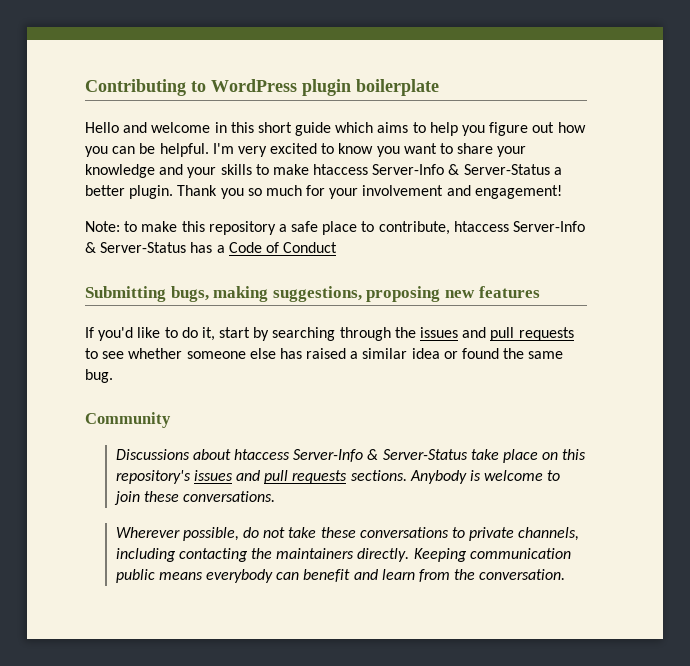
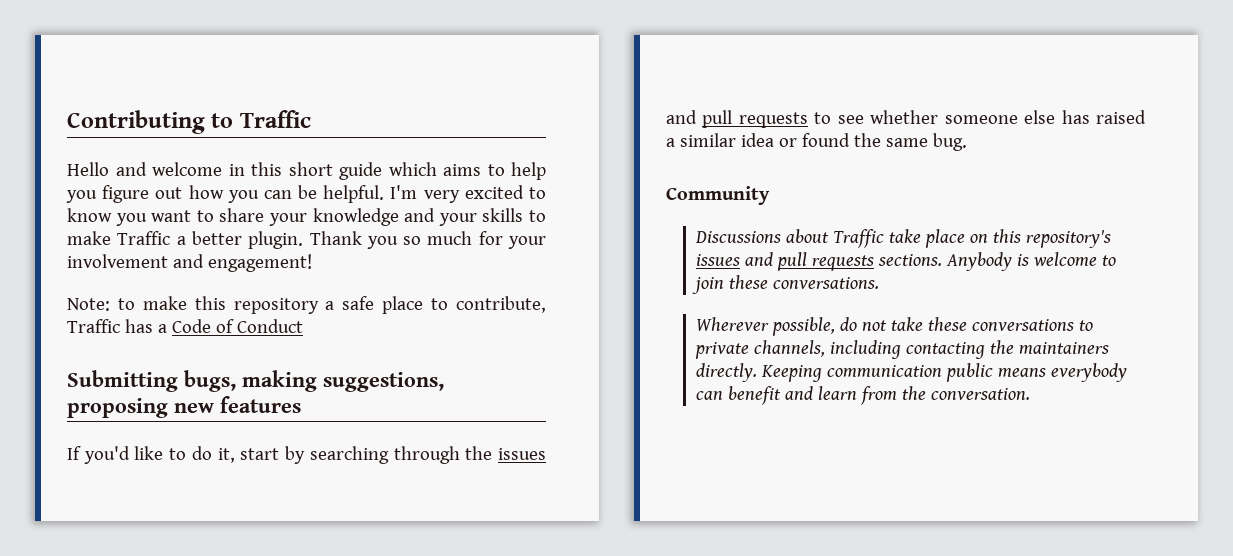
- Contributing to WordPress plugin boilerplate
+ Contributing to Traffic
- I'm very excited to know you want to share your knowledge and your skills to make htaccess Server-Info & Server-Status a better plugin.
+ I'm very excited to know you want to share your knowledge and your skills to make Traffic a better plugin.
- Note: to make this repository a safe place to contribute, htaccess Server-Info & Server-Status has a Code of Conduct
+ Note: to make this repository a safe place to contribute, Traffic has a Code of Conduct
- Discussions about htaccess Server-Info & Server-Status take place on this repository's issues and pull requests sections.
+ Discussions about Traffic take place on this repository's issues and pull requests sections.

